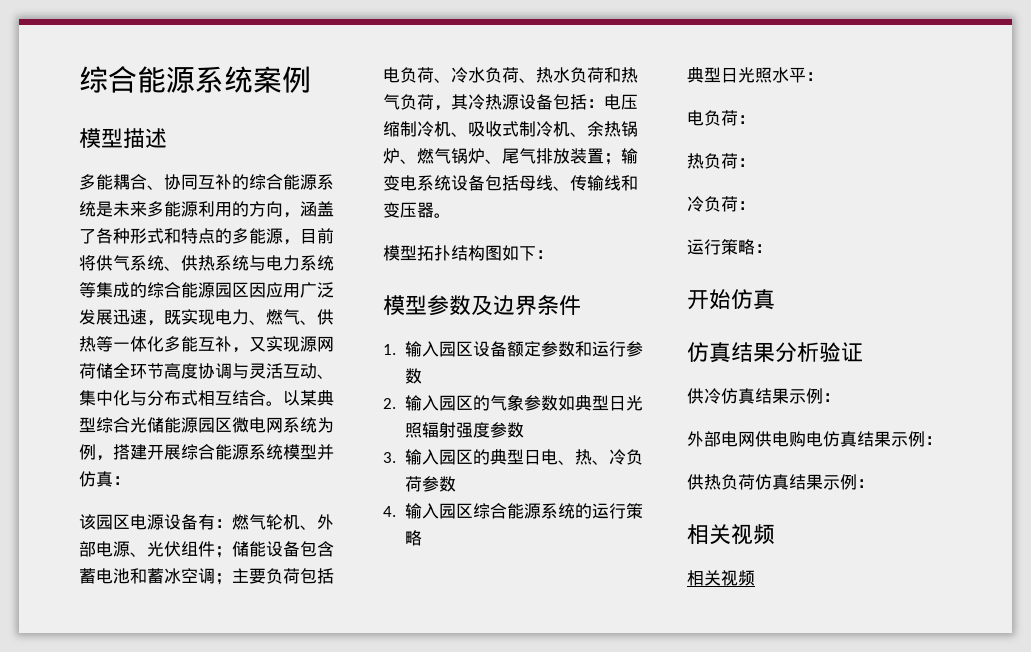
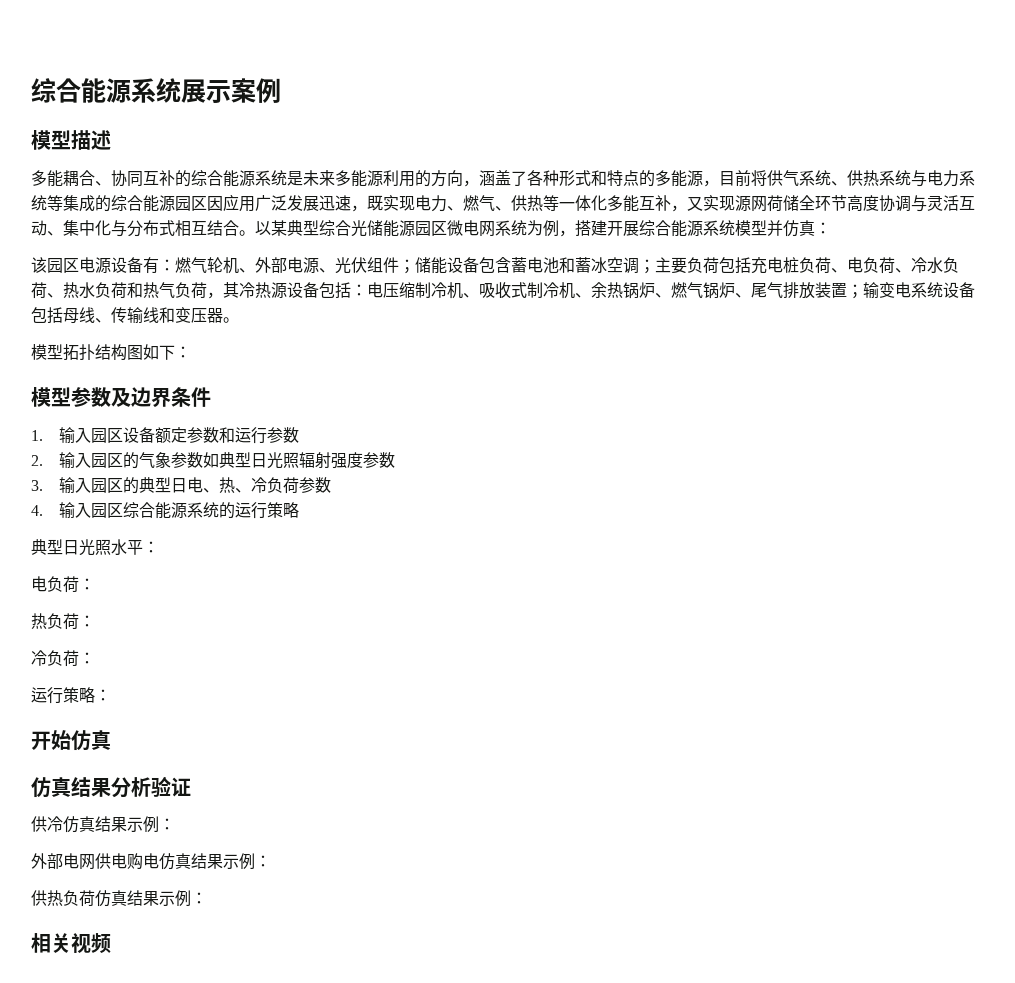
- 综合能源系统案例
+ 综合能源系统展示案例
- 主要负荷包括电负荷、冷水负荷、热水负荷和热气负荷，其冷热源设备包括：
+ 主要负荷包括充电桩负荷、电负荷、冷水负荷、热水负荷和热气负荷，其冷热源设备包括：
  供热负荷仿真结果示例：
- 相关视频

